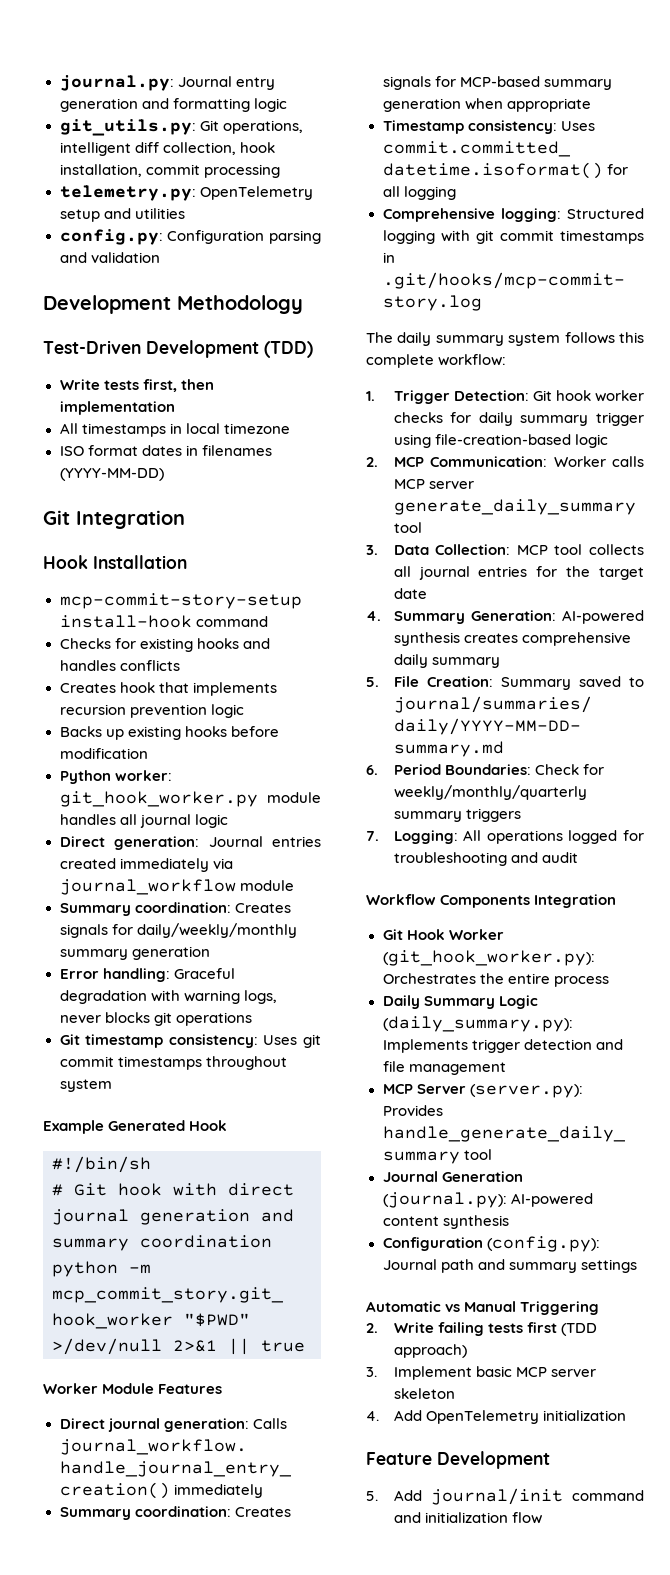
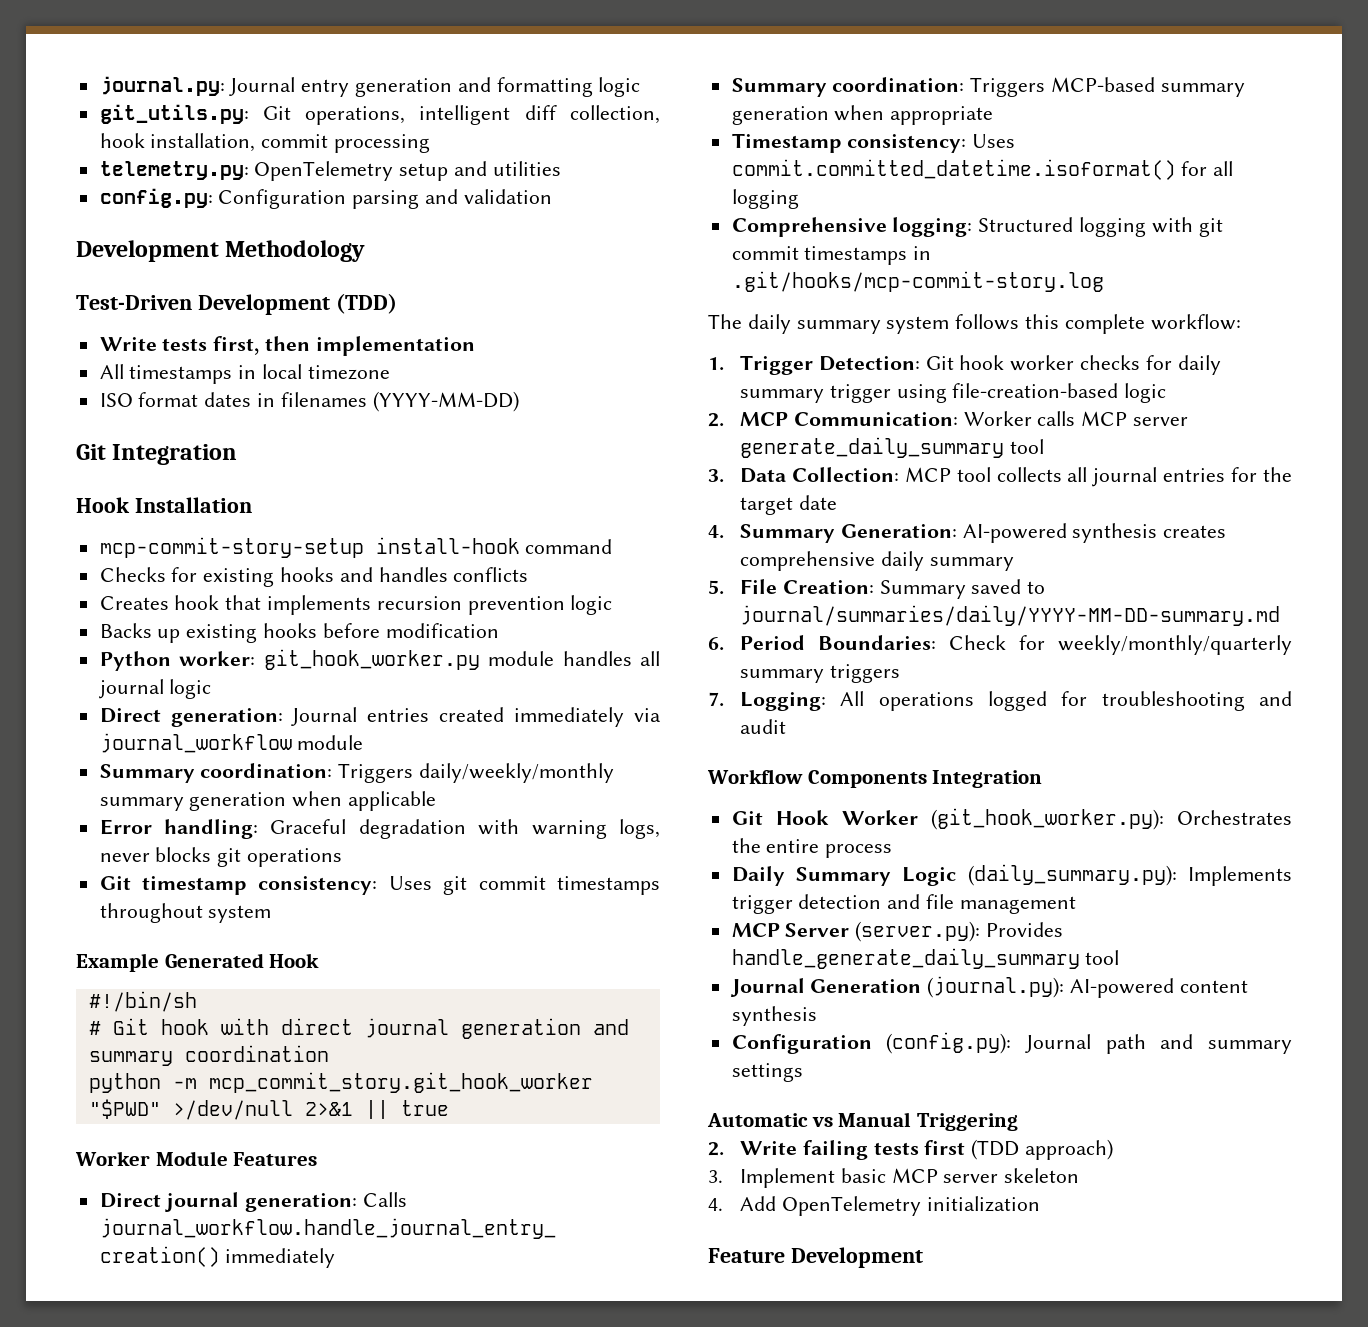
- Summary coordination: Creates signals for daily/weekly/monthly summary generation
+ Summary coordination: Triggers daily/weekly/monthly summary generation when applicable
- Summary coordination: Creates signals for MCP-based summary generation when appropriate
+ Summary coordination: Triggers MCP-based summary generation when appropriate
- 5. Add journal/init command and initialization flow

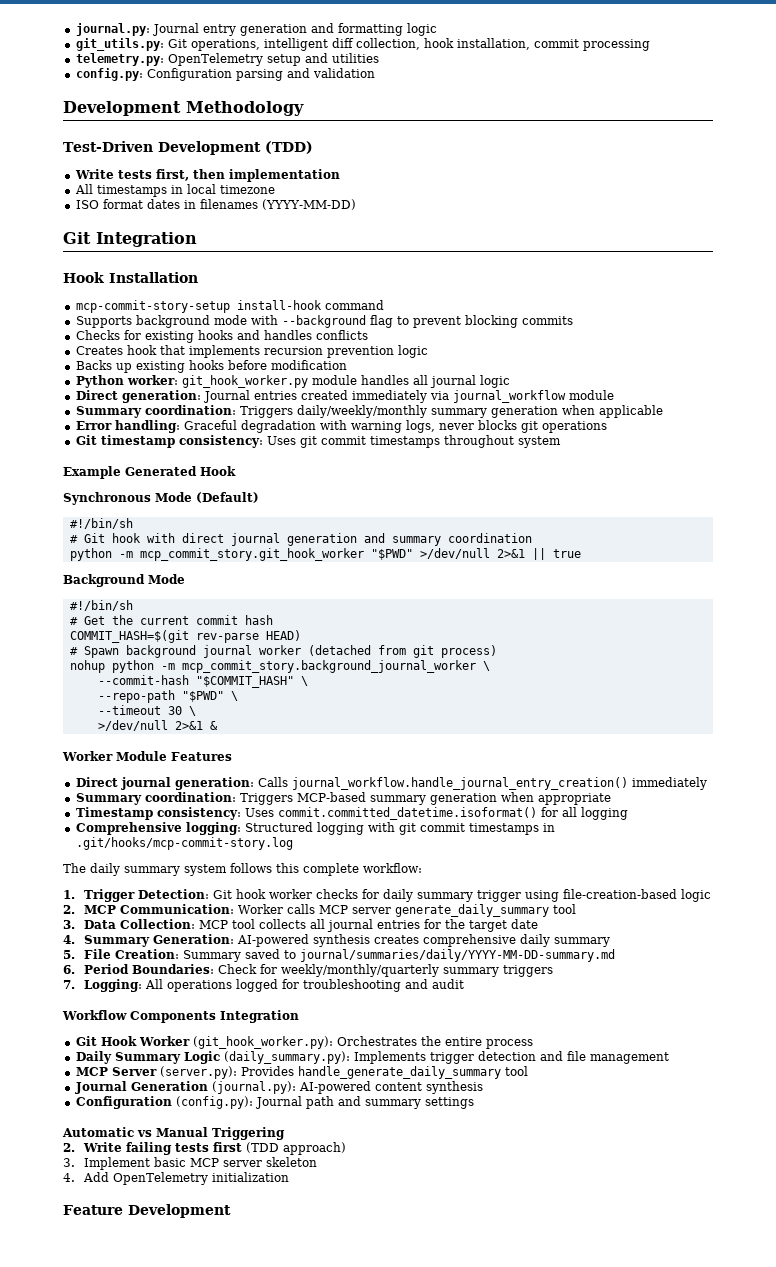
+ Supports background mode with --background flag to prevent blocking commits
+ Synchronous Mode (Default)
+ Background Mode
+ #!/bin/sh
+ # Get the current commit hash
+ COMMIT_HASH=$(git rev-parse HEAD)
+ # Spawn background journal worker (detached from git process)
+ nohup python -m mcp_commit_story.background_journal_worker \
+ --commit-hash "$COMMIT_HASH" \
+ --repo-path "$PWD" \
+ --timeout 30 \
+ >/dev/null 2>&1 &

